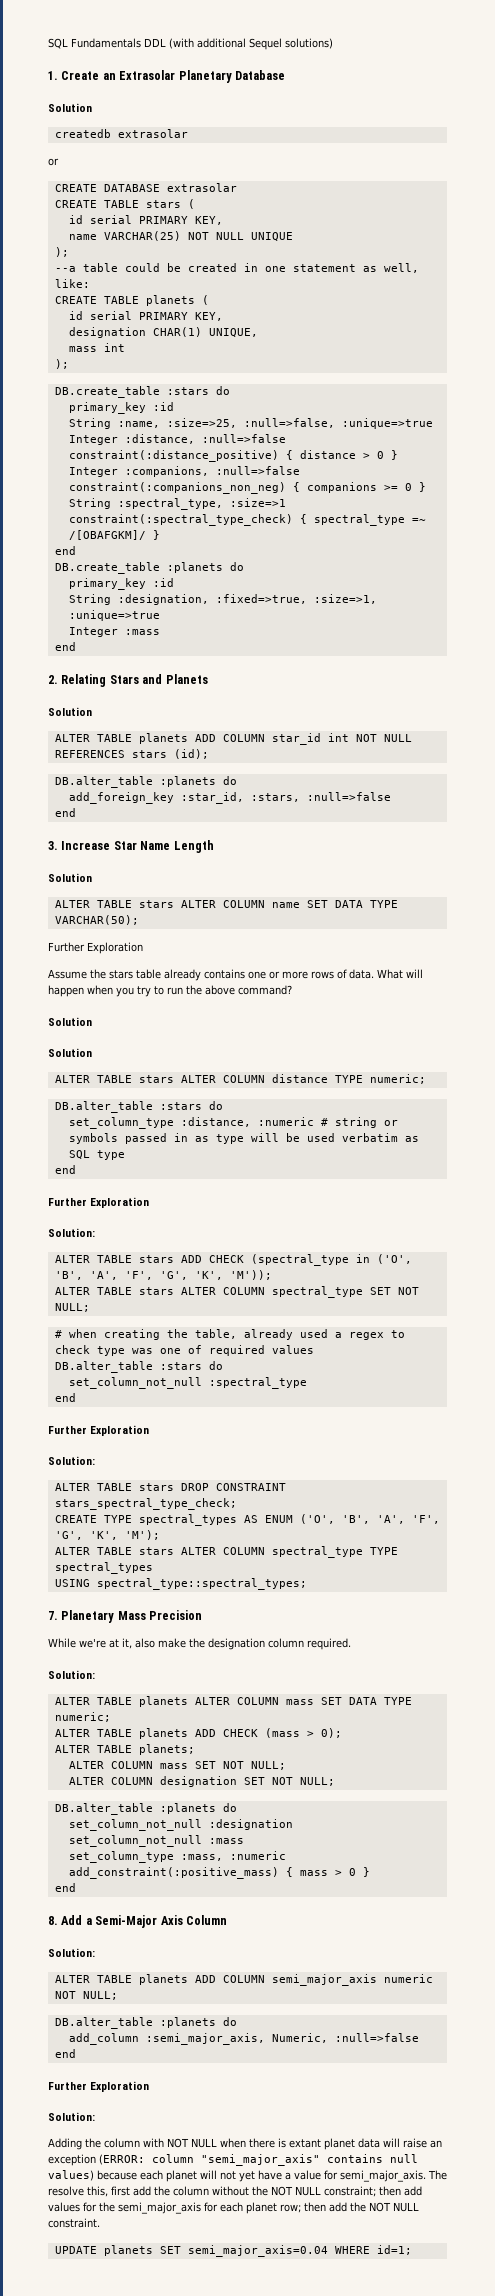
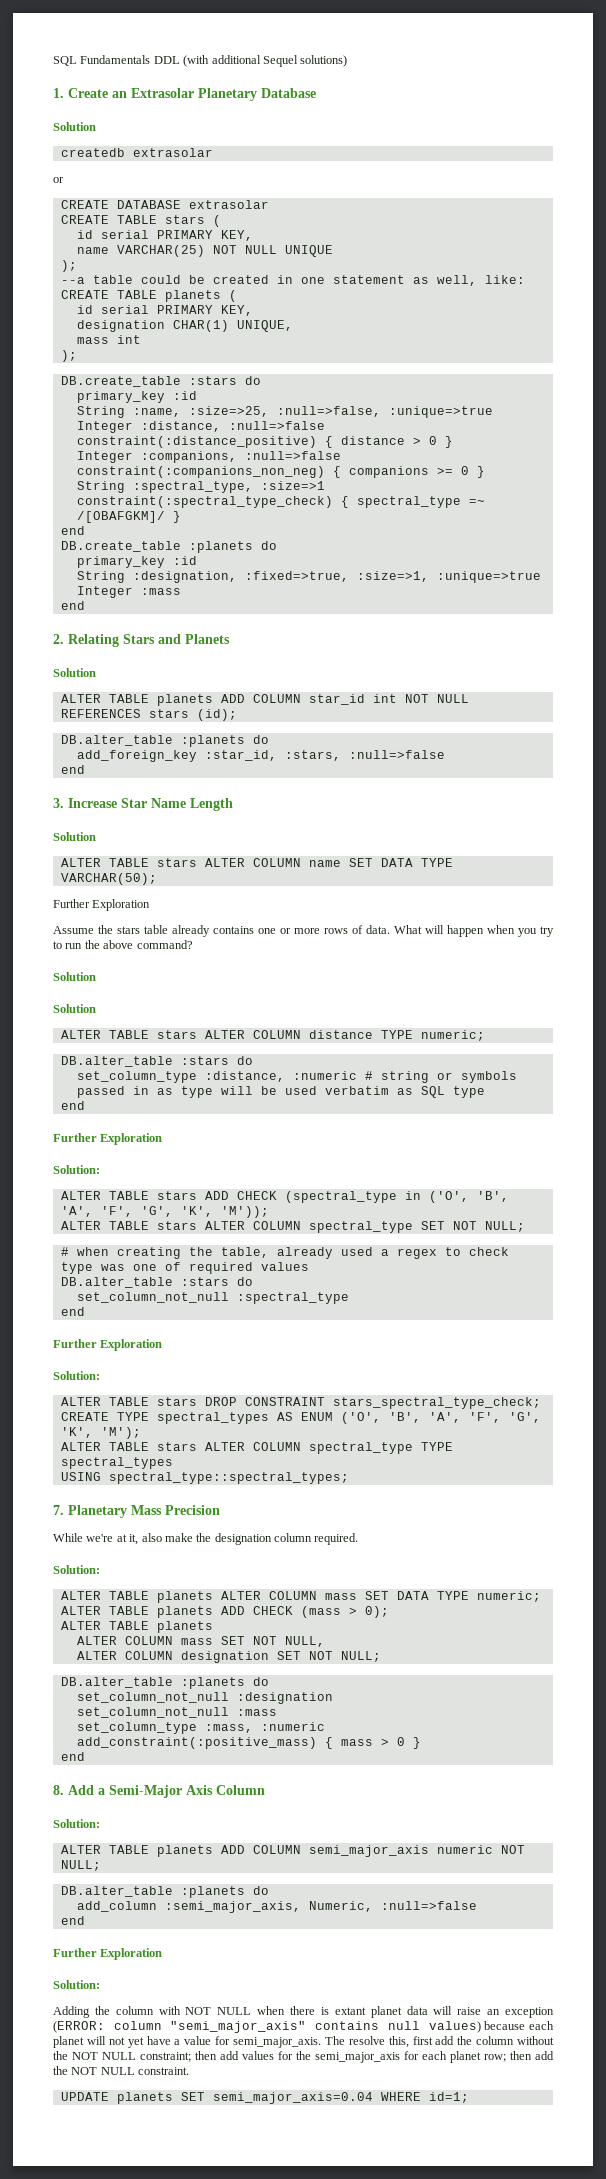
  ALTER TABLE planets ADD CHECK (mass > 0);
- ALTER TABLE planets;
+ ALTER TABLE planets
- ALTER COLUMN mass SET NOT NULL;
+ ALTER COLUMN mass SET NOT NULL,

